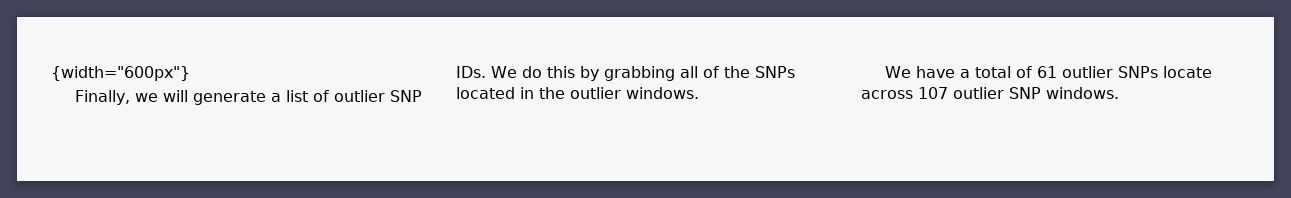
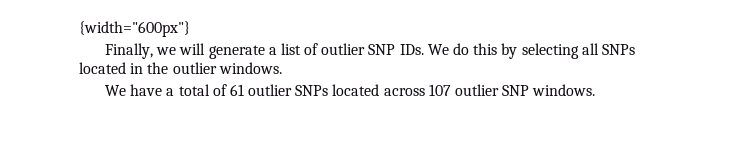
- Finally, we will generate a list of outlier SNP IDs. We do this by grabbing all of the SNPs located in the outlier windows.
+ Finally, we will generate a list of outlier SNP IDs. We do this by selecting all SNPs located in the outlier windows.
- We have a total of 61 outlier SNPs locate across 107 outlier SNP windows.
+ We have a total of 61 outlier SNPs located across 107 outlier SNP windows.

